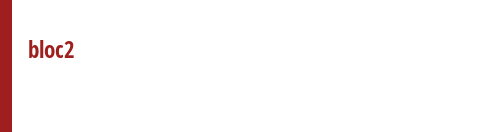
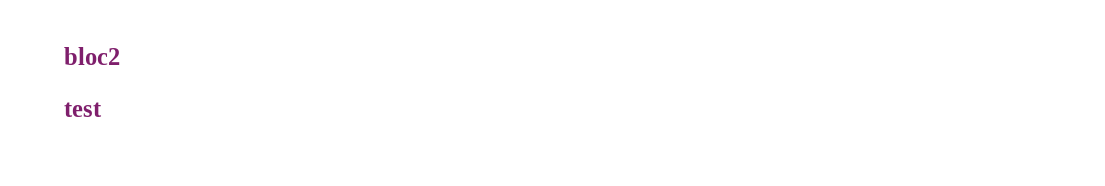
+ test

